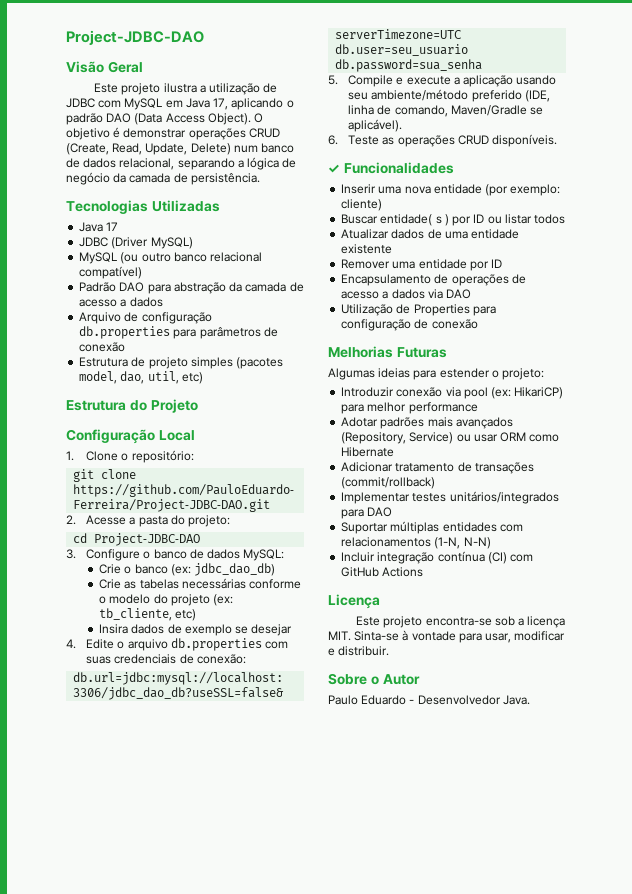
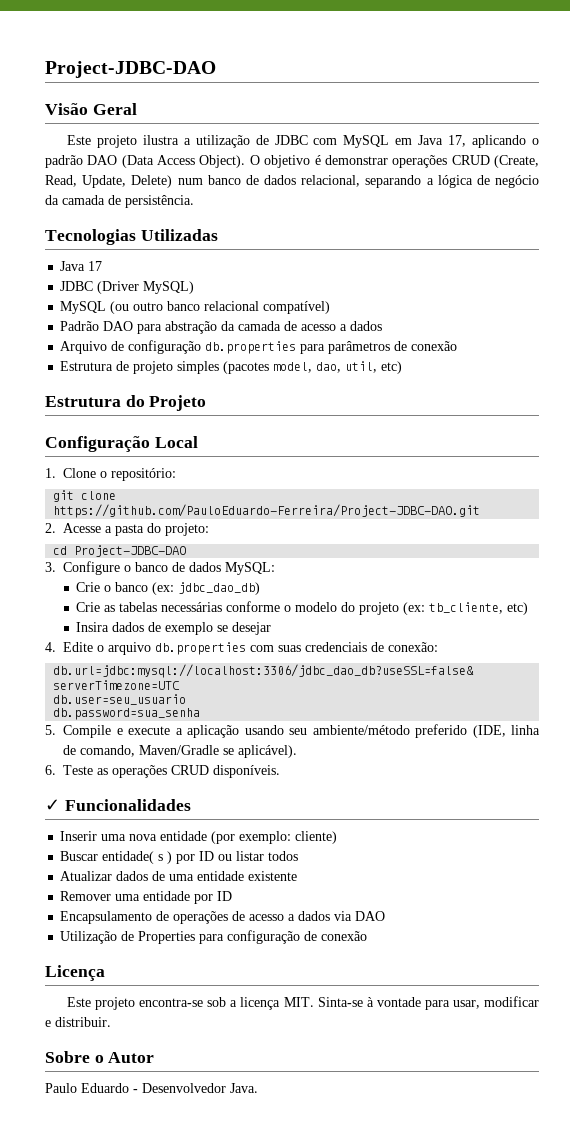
- Melhorias Futuras
- Algumas ideias para estender o projeto:
- Introduzir conexão via pool (ex: HikariCP) para melhor performance
- Adotar padrões mais avançados (Repository, Service) ou usar ORM como Hibernate
- Adicionar tratamento de transações (commit/rollback)
- Implementar testes unitários/integrados para DAO
- Suportar múltiplas entidades com relacionamentos (1‑N, N‑N)
- Incluir integração contínua (CI) com GitHub Actions

